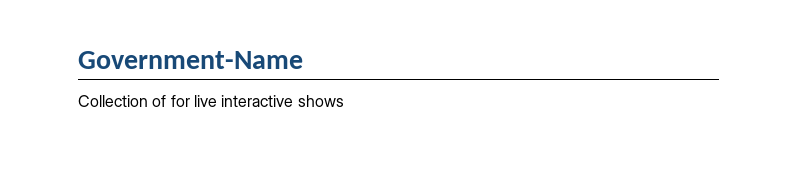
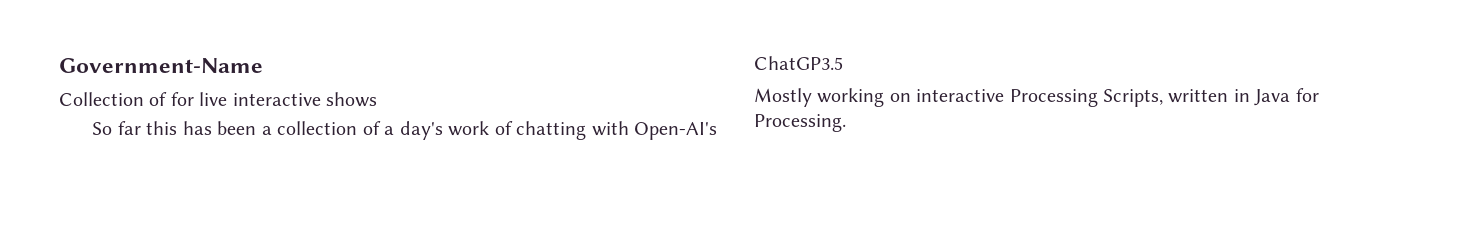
+ So far this has been a collection of a day's work of chatting with Open-AI's ChatGP3.5
+ Mostly working on interactive Processing Scripts, written in Java for Processing.

